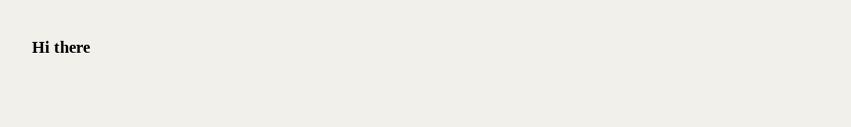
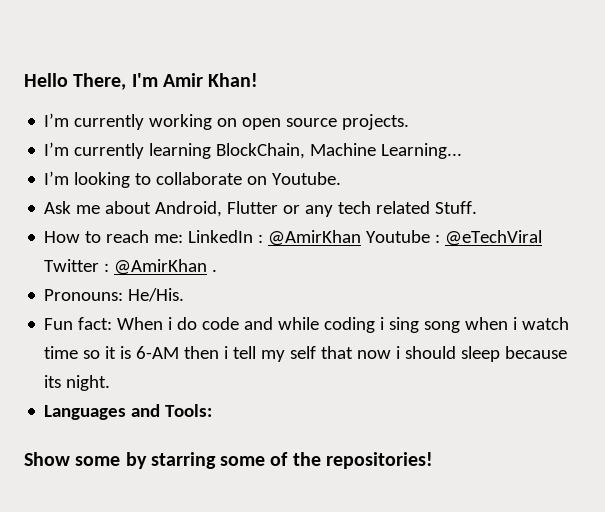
- Hi there
+ Hello There, I'm Amir Khan!
+ I’m currently working on open source projects.
+ I’m currently learning BlockChain, Machine Learning...
+ I’m looking to collaborate on Youtube.
+ Ask me about Android, Flutter or any tech related Stuff.
+ How to reach me: LinkedIn : @AmirKhan Youtube : @eTechViral Twitter : @AmirKhan .
+ Pronouns: He/His.
+ Fun fact: When i do code and while coding i sing song when i watch time so it is 6-AM then i tell my self that now i should sleep because its night.
+ Languages and Tools:
+ Show some by starring some of the repositories!

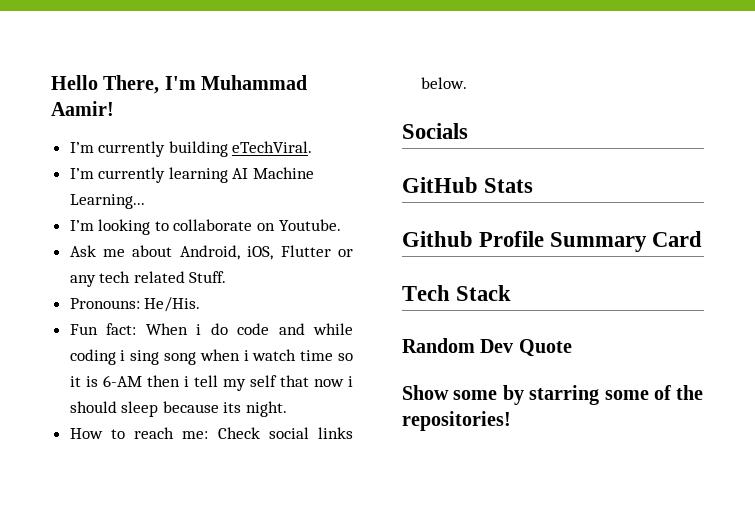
- Hello There, I'm Amir Khan!
- I’m currently working on open source projects.
+ Hello There, I'm Muhammad Aamir!
+ I’m currently building eTechViral.
- I’m currently learning BlockChain, Machine Learning...
+ I’m currently learning AI Machine Learning...
- Ask me about Android, Flutter or any tech related Stuff.
+ Ask me about Android, iOS, Flutter or any tech related Stuff.
- How to reach me: LinkedIn : @AmirKhan Youtube : @eTechViral Twitter : @AmirKhan .
- Languages and Tools:
+ How to reach me: Check social links below.
+ Socials
+ GitHub Stats
+ Github Profile Summary Card
+ Tech Stack
+ Random Dev Quote

